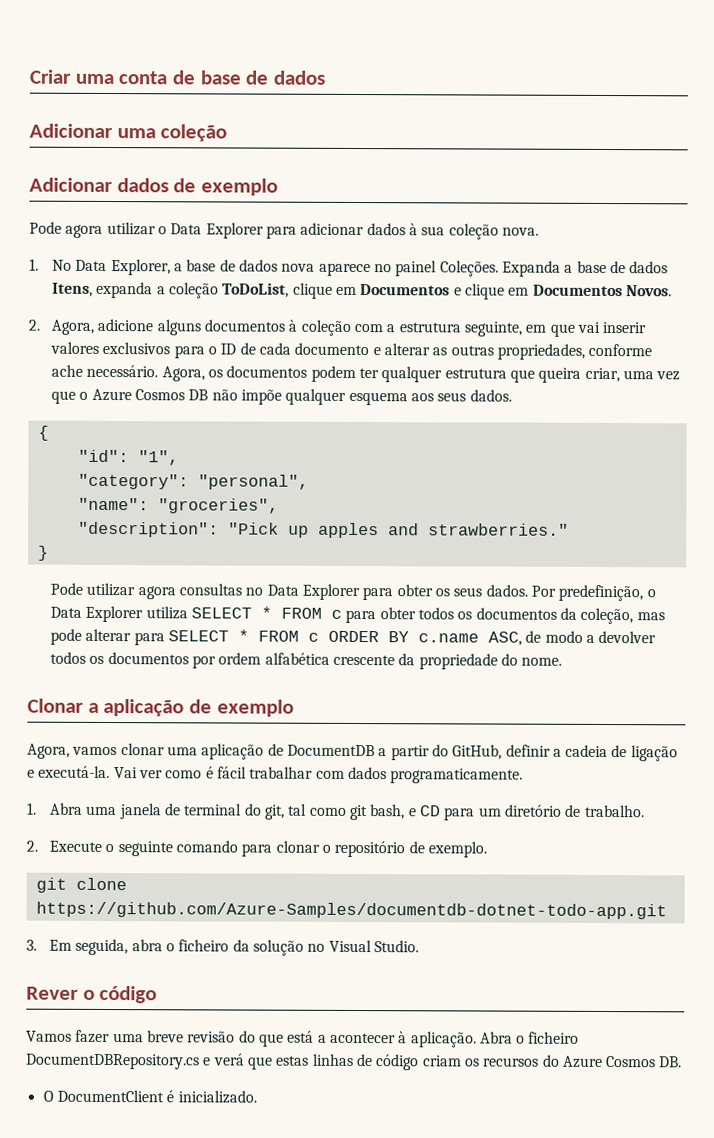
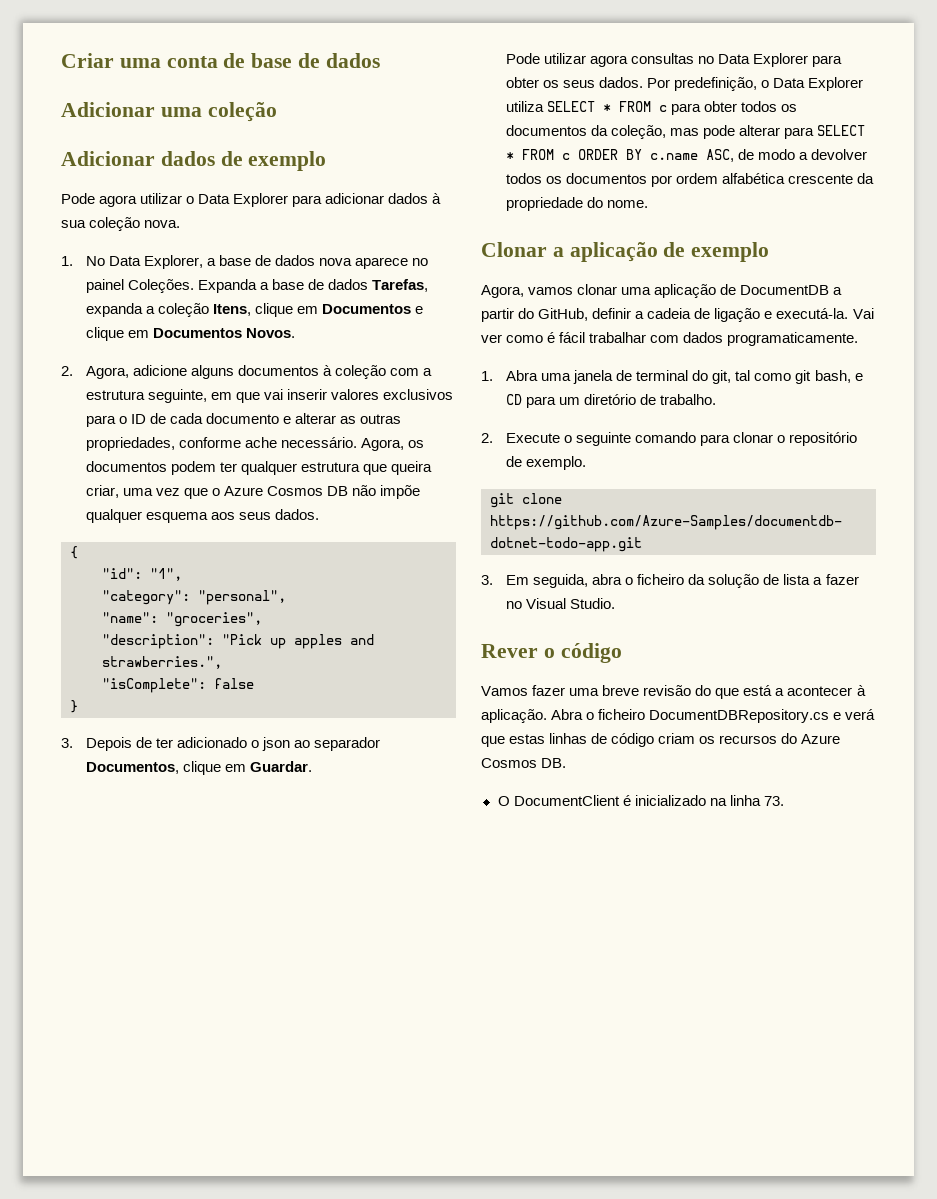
- Expanda a base de dados Itens, expanda a coleção ToDoList, clique em Documentos e clique em Documentos Novos.
+ Expanda a base de dados Tarefas, expanda a coleção Itens, clique em Documentos e clique em Documentos Novos.
- "description": "Pick up apples and strawberries."
+ "description": "Pick up apples and strawberries.",
+ "isComplete": false
  }
+ 3. Depois de ter adicionado o json ao separador Documentos, clique em Guardar.
- 3. Em seguida, abra o ficheiro da solução no Visual Studio.
+ 3. Em seguida, abra o ficheiro da solução de lista a fazer no Visual Studio.
- O DocumentClient é inicializado.
+ O DocumentClient é inicializado na linha 73.

